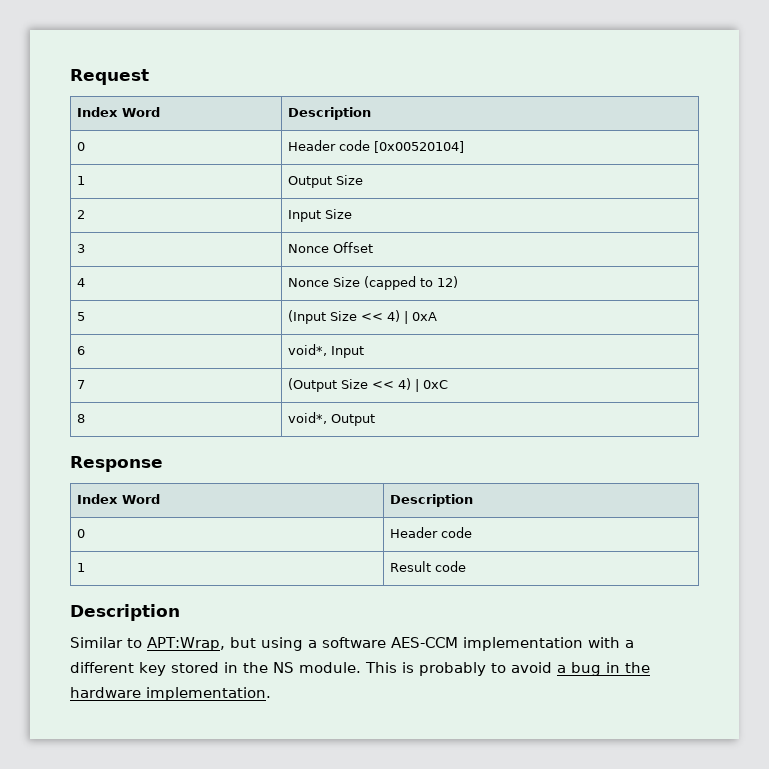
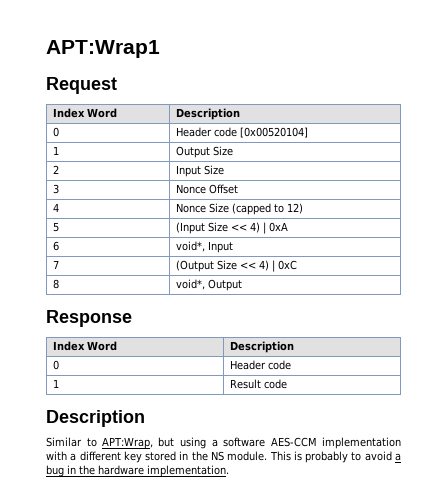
+ APT:Wrap1

